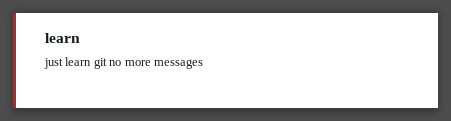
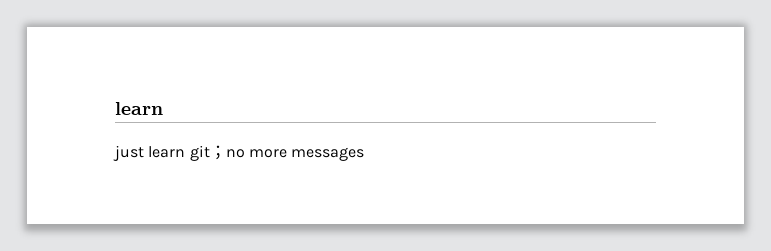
- just learn git no more messages
+ just learn git；no more messages

